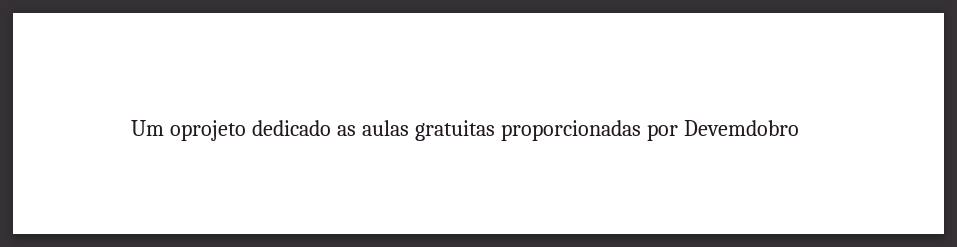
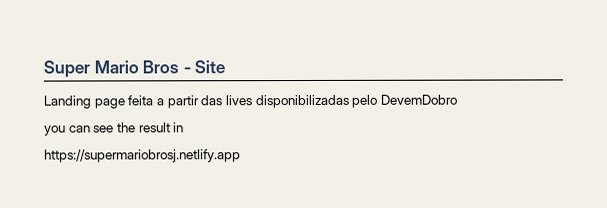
- Um oprojeto dedicado as aulas gratuitas proporcionadas por Devemdobro
+ Super Mario Bros - Site
+ Landing page feita a partir das lives disponibilizadas pelo DevemDobro
+ you can see the result in
+ https://supermariobrosj.netlify.app

